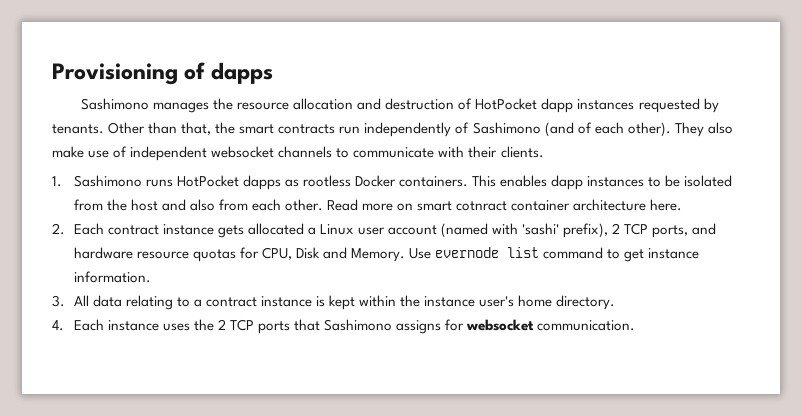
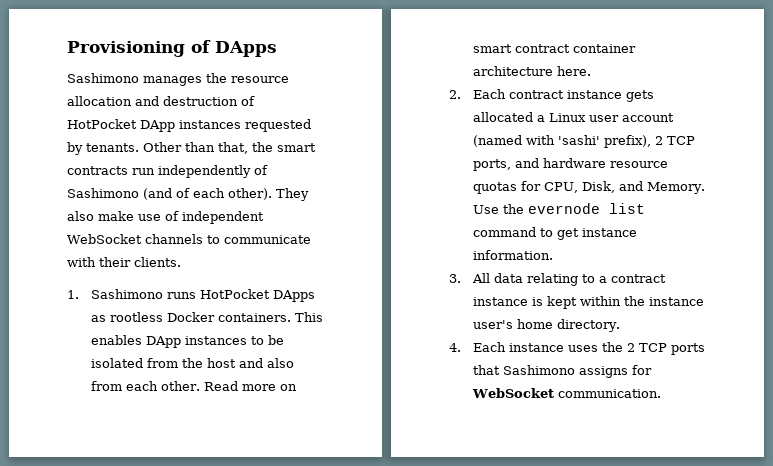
- Provisioning of dapps
+ Provisioning of DApps
- Sashimono manages the resource allocation and destruction of HotPocket dapp instances requested by tenants.
+ Sashimono manages the resource allocation and destruction of HotPocket DApp instances requested by tenants.
- They also make use of independent websocket channels to communicate with their clients.
+ They also make use of independent WebSocket channels to communicate with their clients.
- 1. Sashimono runs HotPocket dapps as rootless Docker containers.
+ 1. Sashimono runs HotPocket DApps as rootless Docker containers.
- This enables dapp instances to be isolated from the host and also from each other.
+ This enables DApp instances to be isolated from the host and also from each other.
- Read more on smart cotnract container architecture here.
+ Read more on smart contract container architecture here.
- 2. Each contract instance gets allocated a Linux user account (named with 'sashi' prefix), 2 TCP ports, and hardware resource quotas for CPU, Disk and Memory.
+ 2. Each contract instance gets allocated a Linux user account (named with 'sashi' prefix), 2 TCP ports, and hardware resource quotas for CPU, Disk, and Memory.
- Use evernode list command to get instance information.
+ Use the evernode list command to get instance information.
- 4. Each instance uses the 2 TCP ports that Sashimono assigns for websocket communication.
+ 4. Each instance uses the 2 TCP ports that Sashimono assigns for WebSocket communication.

